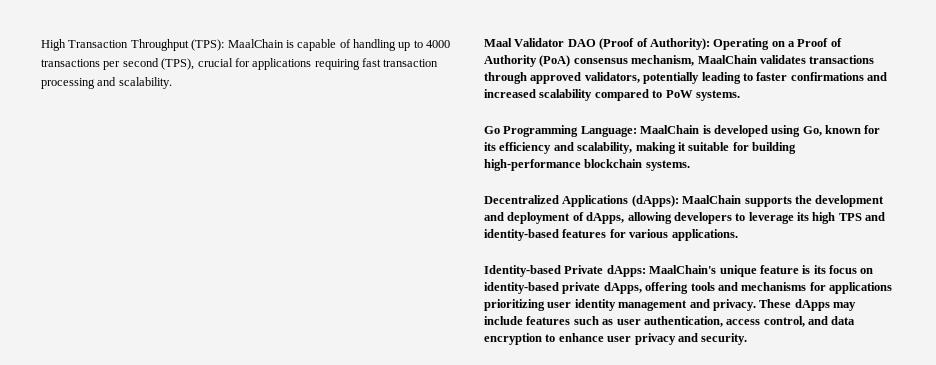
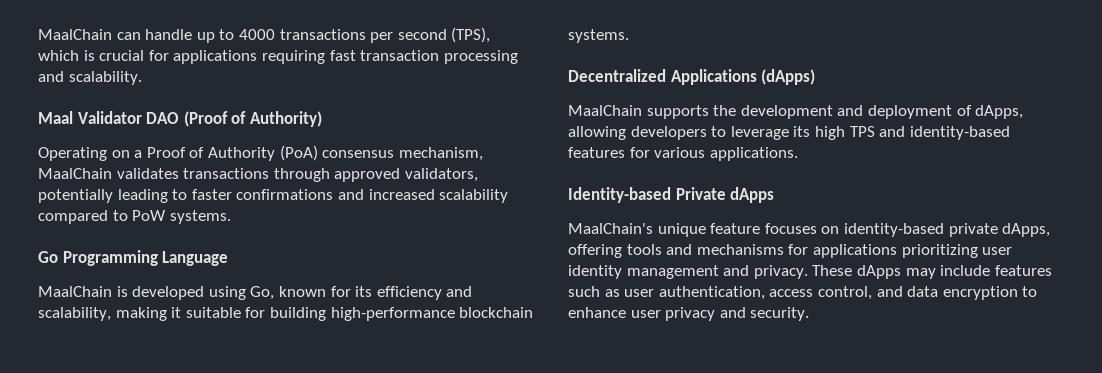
- High Transaction Throughput (TPS): MaalChain is capable of handling up to 4000 transactions per second (TPS), crucial for applications requiring fast transaction processing and scalability.
+ MaalChain can handle up to 4000 transactions per second (TPS), which is crucial for applications requiring fast transaction processing and scalability.
- Maal Validator DAO (Proof of Authority): Operating on a Proof of Authority (PoA) consensus mechanism, MaalChain validates transactions through approved validators, potentially leading to faster confirmations and increased scalability compared to PoW systems.
+ Maal Validator DAO (Proof of Authority)
+ Operating on a Proof of Authority (PoA) consensus mechanism, MaalChain validates transactions through approved validators, potentially leading to faster confirmations and increased scalability compared to PoW systems.
- Go Programming Language: MaalChain is developed using Go, known for its efficiency and scalability, making it suitable for building high-performance blockchain systems.
+ Go Programming Language
+ MaalChain is developed using Go, known for its efficiency and scalability, making it suitable for building high-performance blockchain systems.
- Decentralized Applications (dApps): MaalChain supports the development and deployment of dApps, allowing developers to leverage its high TPS and identity-based features for various applications.
+ Decentralized Applications (dApps)
+ MaalChain supports the development and deployment of dApps, allowing developers to leverage its high TPS and identity-based features for various applications.
- Identity-based Private dApps: MaalChain's unique feature is its focus on identity-based private dApps, offering tools and mechanisms for applications prioritizing user identity management and privacy.
+ Identity-based Private dApps
+ MaalChain's unique feature focuses on identity-based private dApps, offering tools and mechanisms for applications prioritizing user identity management and privacy.

